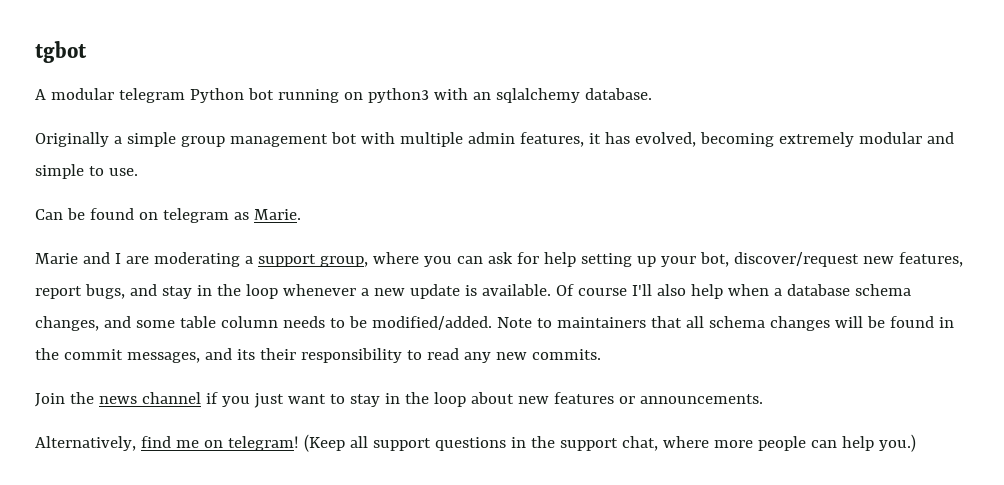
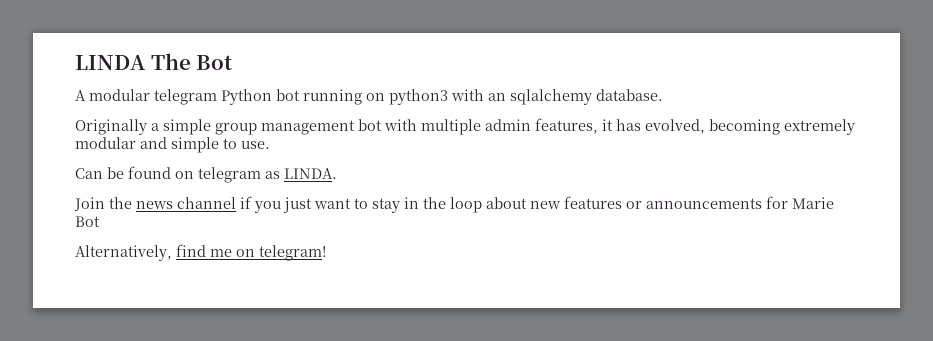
- tgbot
+ LINDA The Bot
- Can be found on telegram as Marie.
- Marie and I are moderating a support group, where you can ask for help setting up your bot, discover/request new features, report bugs, and stay in the loop whenever a new update is available. Of course I'll also help when a database schema changes, and some table column needs to be modified/added. Note to maintainers that all schema changes will be found in the commit messages, and its their responsibility to read any new commits.
+ Can be found on telegram as LINDA.
- Join the news channel if you just want to stay in the loop about new features or announcements.
+ Join the news channel if you just want to stay in the loop about new features or announcements for Marie Bot
- (Keep all support questions in the support chat, where more people can help you.)

